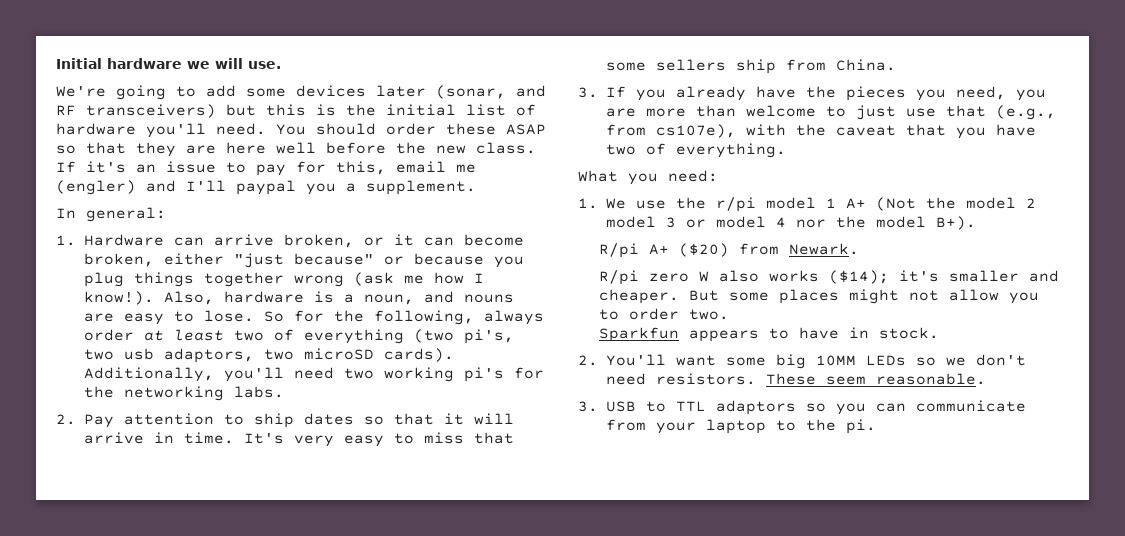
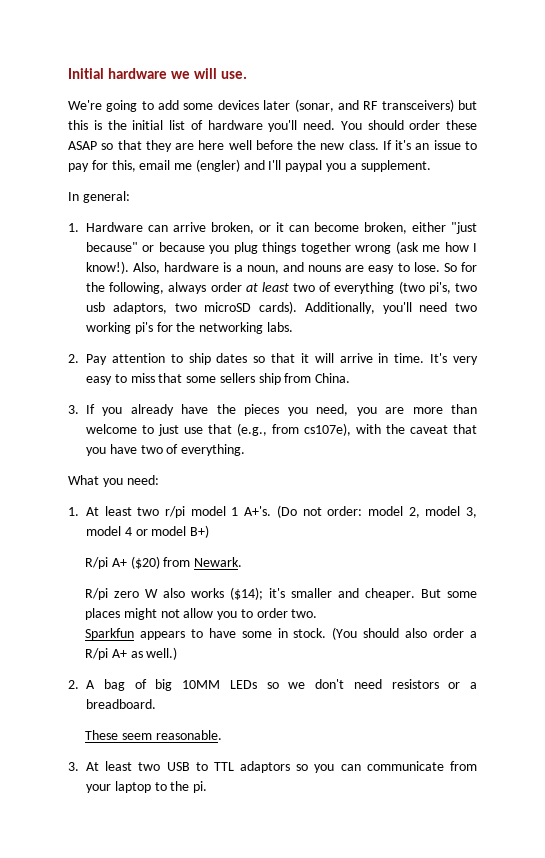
- 1. We use the r/pi model 1 A+ (Not the model 2 model 3 or model 4 nor the model B+).
+ 1. At least two r/pi model 1 A+'s. (Do not order: model 2, model 3, model 4 or model B+)
- Sparkfun appears to have in stock.
- 2. You'll want some big 10MM LEDs so we don't need resistors. These seem reasonable.
+ Sparkfun appears to have some in stock. (You should also order a R/pi A+ as well.)
+ 2. A bag of big 10MM LEDs so we don't need resistors or a breadboard.
+ These seem reasonable.
- 3. USB to TTL adaptors so you can communicate from your laptop to the pi.
+ 3. At least two USB to TTL adaptors so you can communicate from your laptop to the pi.

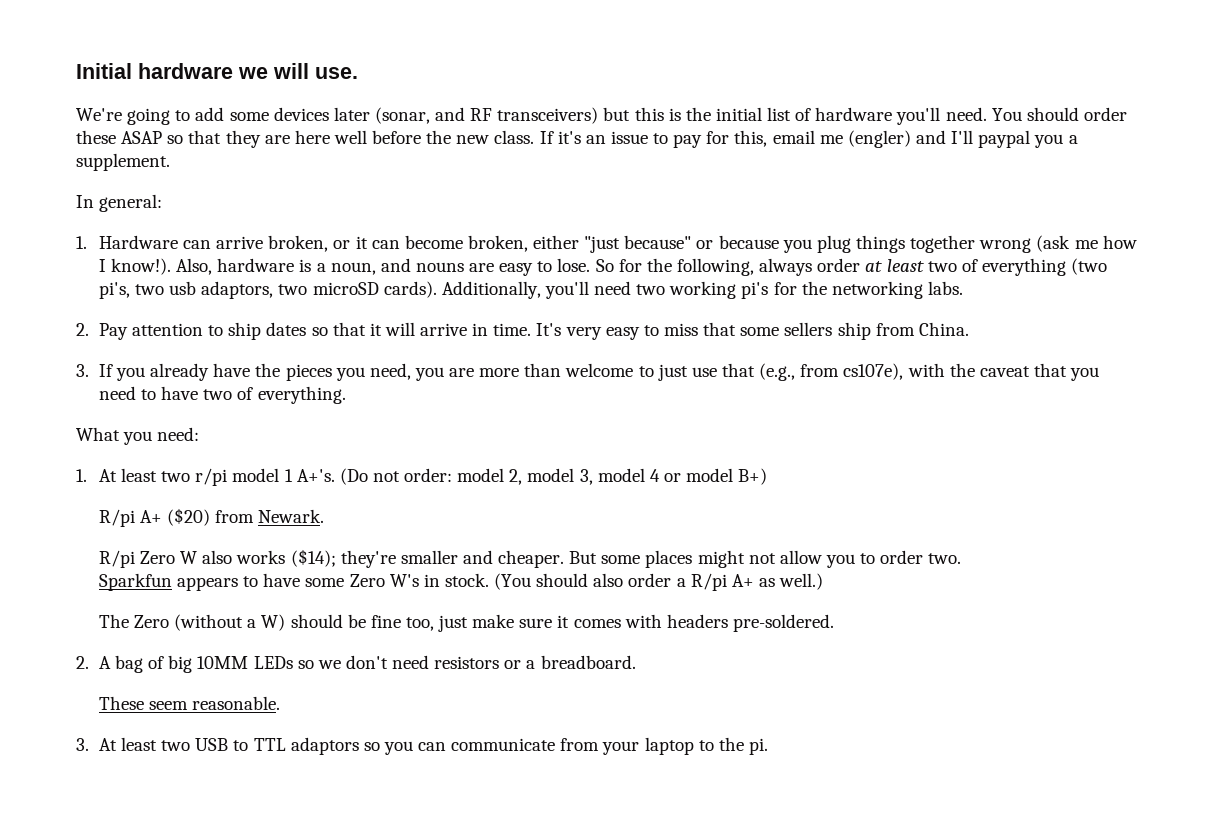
- 3. If you already have the pieces you need, you are more than welcome to just use that (e.g., from cs107e), with the caveat that you have two of everything.
+ 3. If you already have the pieces you need, you are more than welcome to just use that (e.g., from cs107e), with the caveat that you need to have two of everything.
- R/pi zero W also works ($14); it's smaller and cheaper.
+ R/pi Zero W also works ($14); they're smaller and cheaper.
- Sparkfun appears to have some in stock.
+ Sparkfun appears to have some Zero W's in stock.
+ The Zero (without a W) should be fine too, just make sure it comes with headers pre-soldered.

